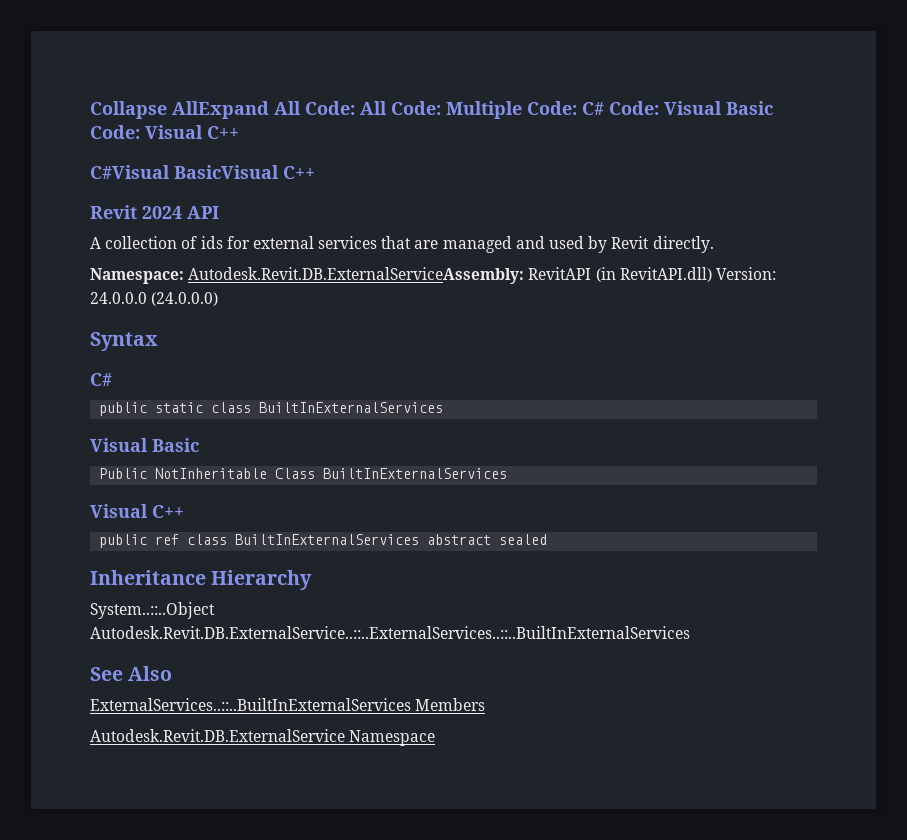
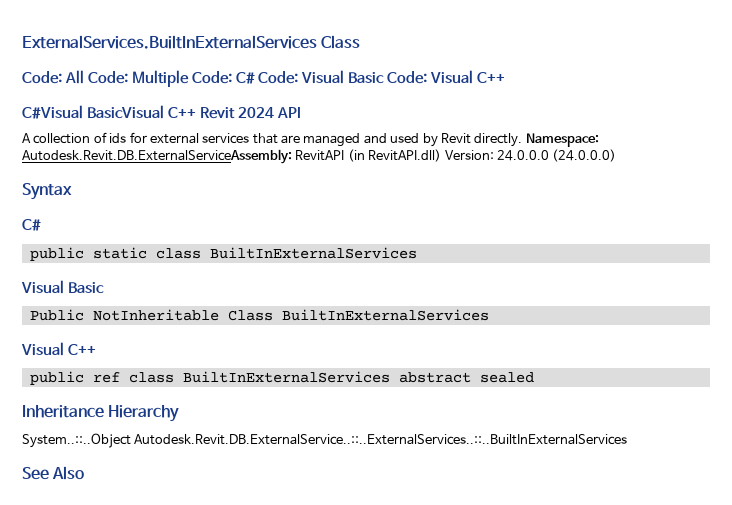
- Collapse AllExpand All Code: All Code: Multiple Code: C# Code: Visual Basic Code: Visual C++
+ ExternalServices.BuiltInExternalServices Class
+ Code: All Code: Multiple Code: C# Code: Visual Basic Code: Visual C++
- C#Visual BasicVisual C++
- Revit 2024 API
+ C#Visual BasicVisual C++ Revit 2024 API
- A collection of ids for external services that are managed and used by Revit directly.
- Namespace: Autodesk.Revit.DB.ExternalServiceAssembly: RevitAPI (in RevitAPI.dll) Version: 24.0.0.0 (24.0.0.0)
+ A collection of ids for external services that are managed and used by Revit directly. Namespace: Autodesk.Revit.DB.ExternalServiceAssembly: RevitAPI (in RevitAPI.dll) Version: 24.0.0.0 (24.0.0.0)
- ExternalServices..::..BuiltInExternalServices Members
- Autodesk.Revit.DB.ExternalService Namespace

